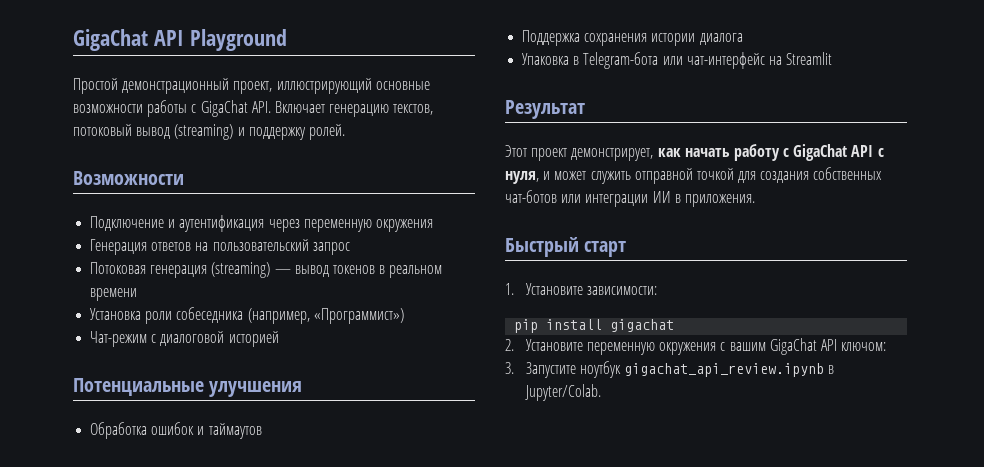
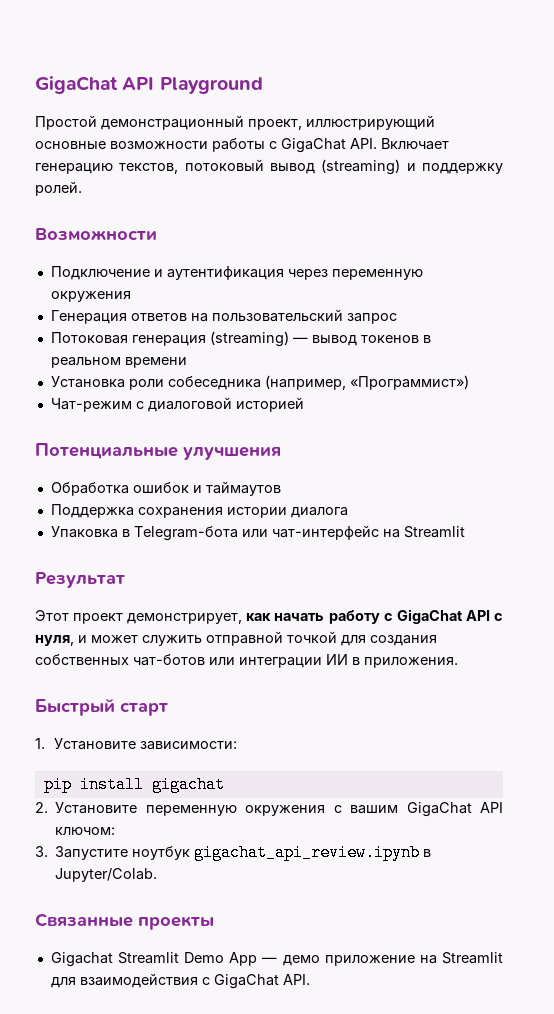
+ Связанные проекты
+ Gigachat Streamlit Demo App — демо приложение на Streamlit для взаимодействия с GigaChat API.

